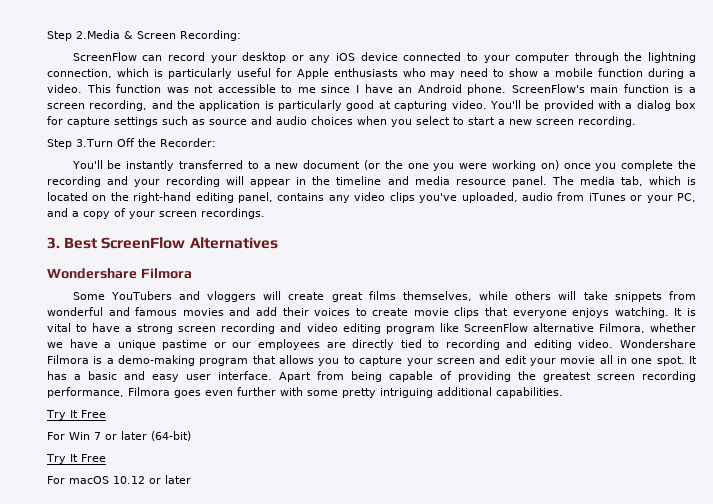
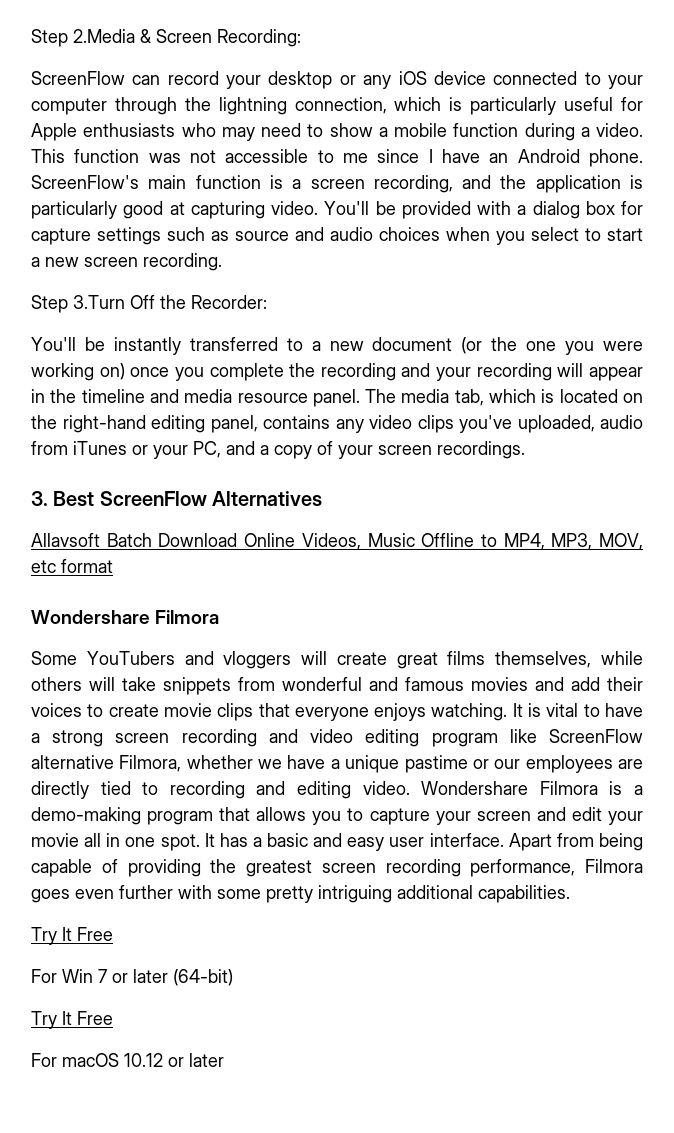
+ Allavsoft Batch Download Online Videos, Music Offline to MP4, MP3, MOV, etc format

